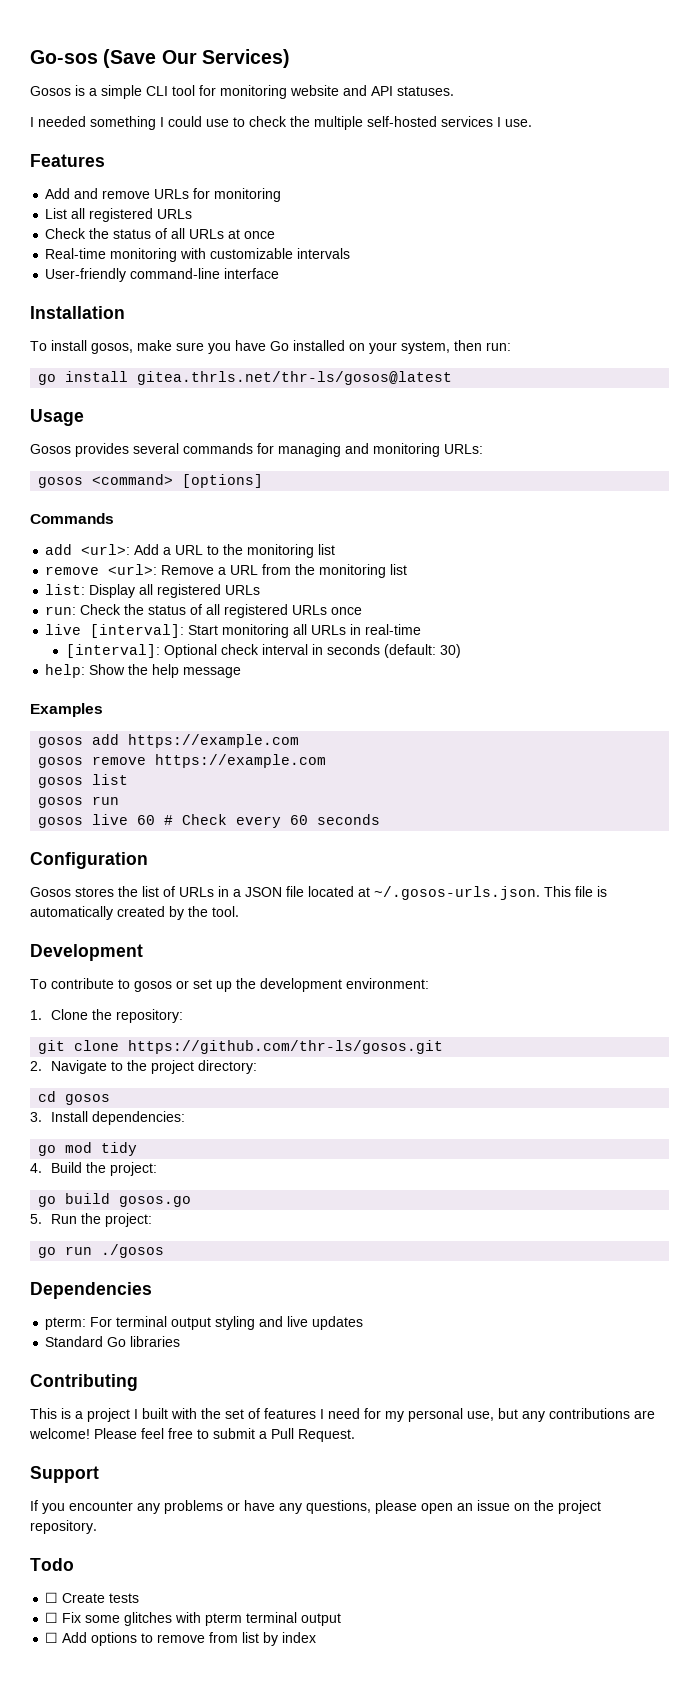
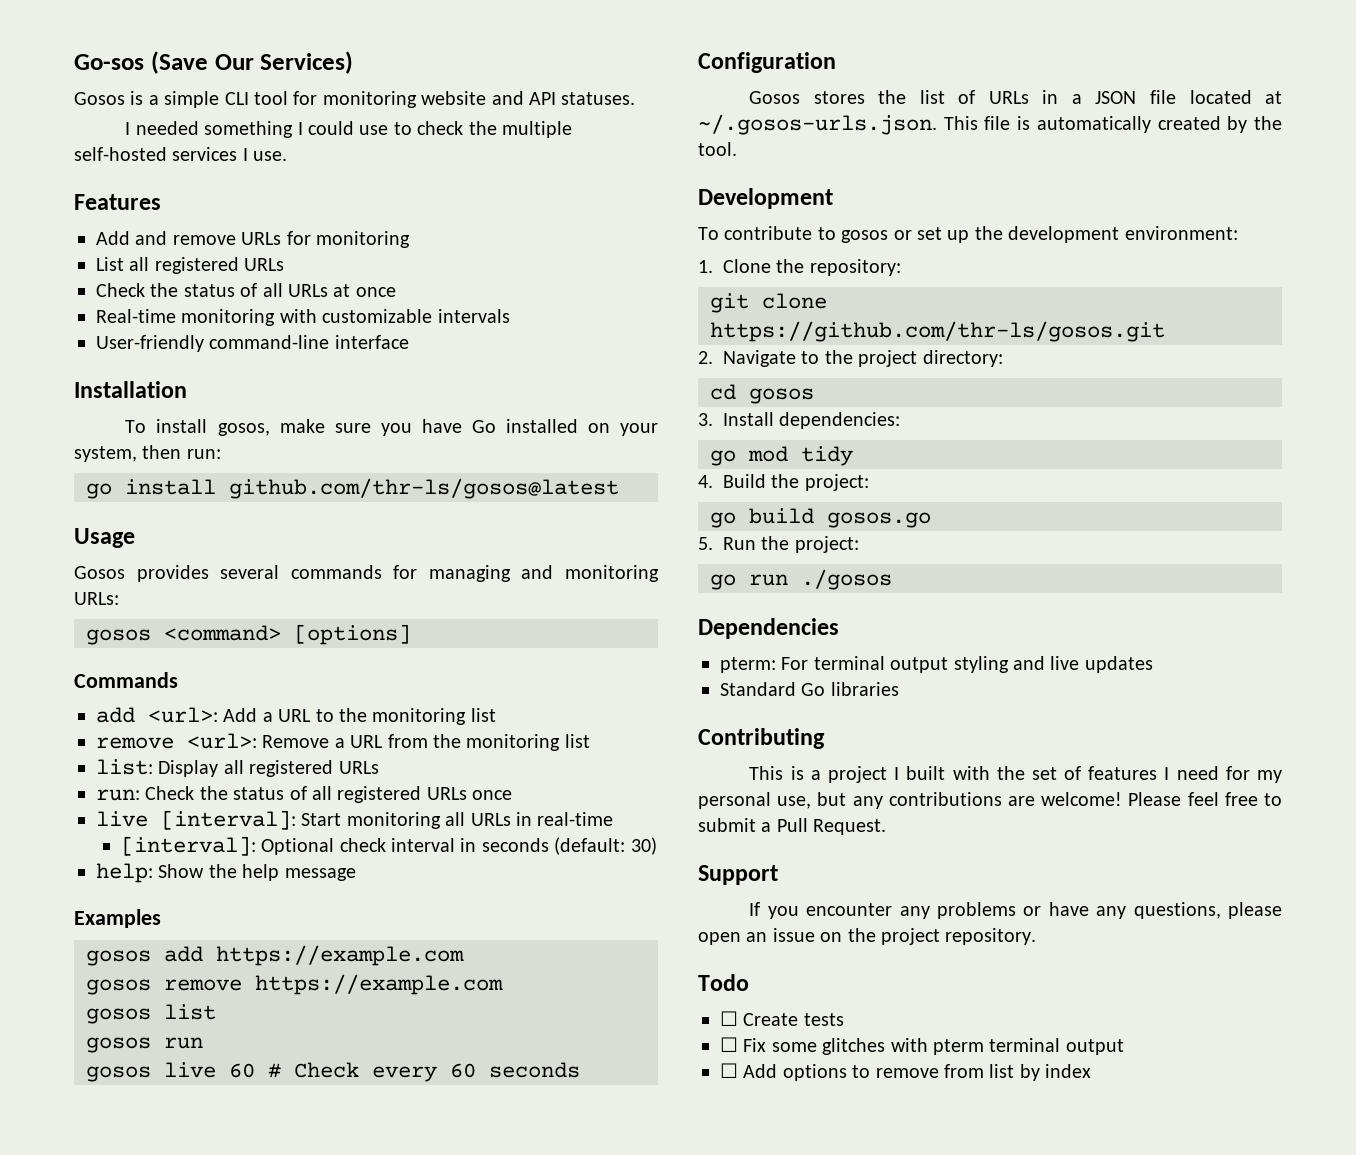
- go install gitea.thrls.net/thr-ls/gosos@latest
+ go install github.com/thr-ls/gosos@latest

